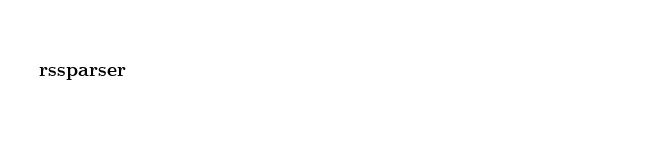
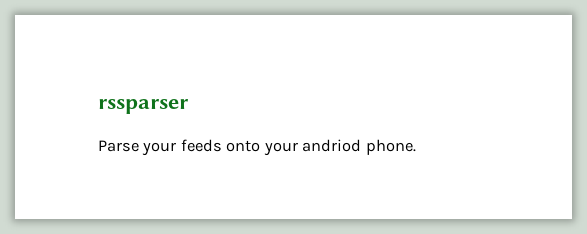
+ Parse your feeds onto your andriod phone.

